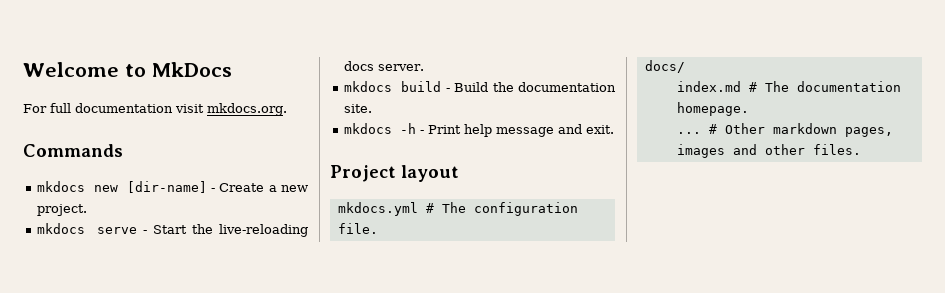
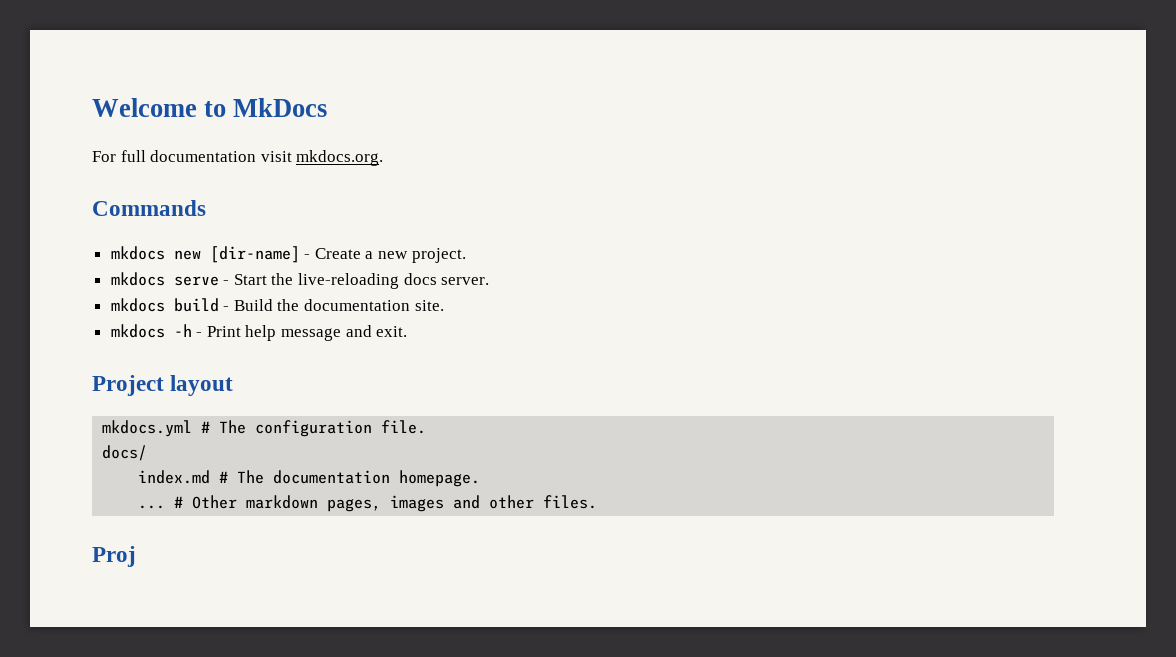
+ Proj

